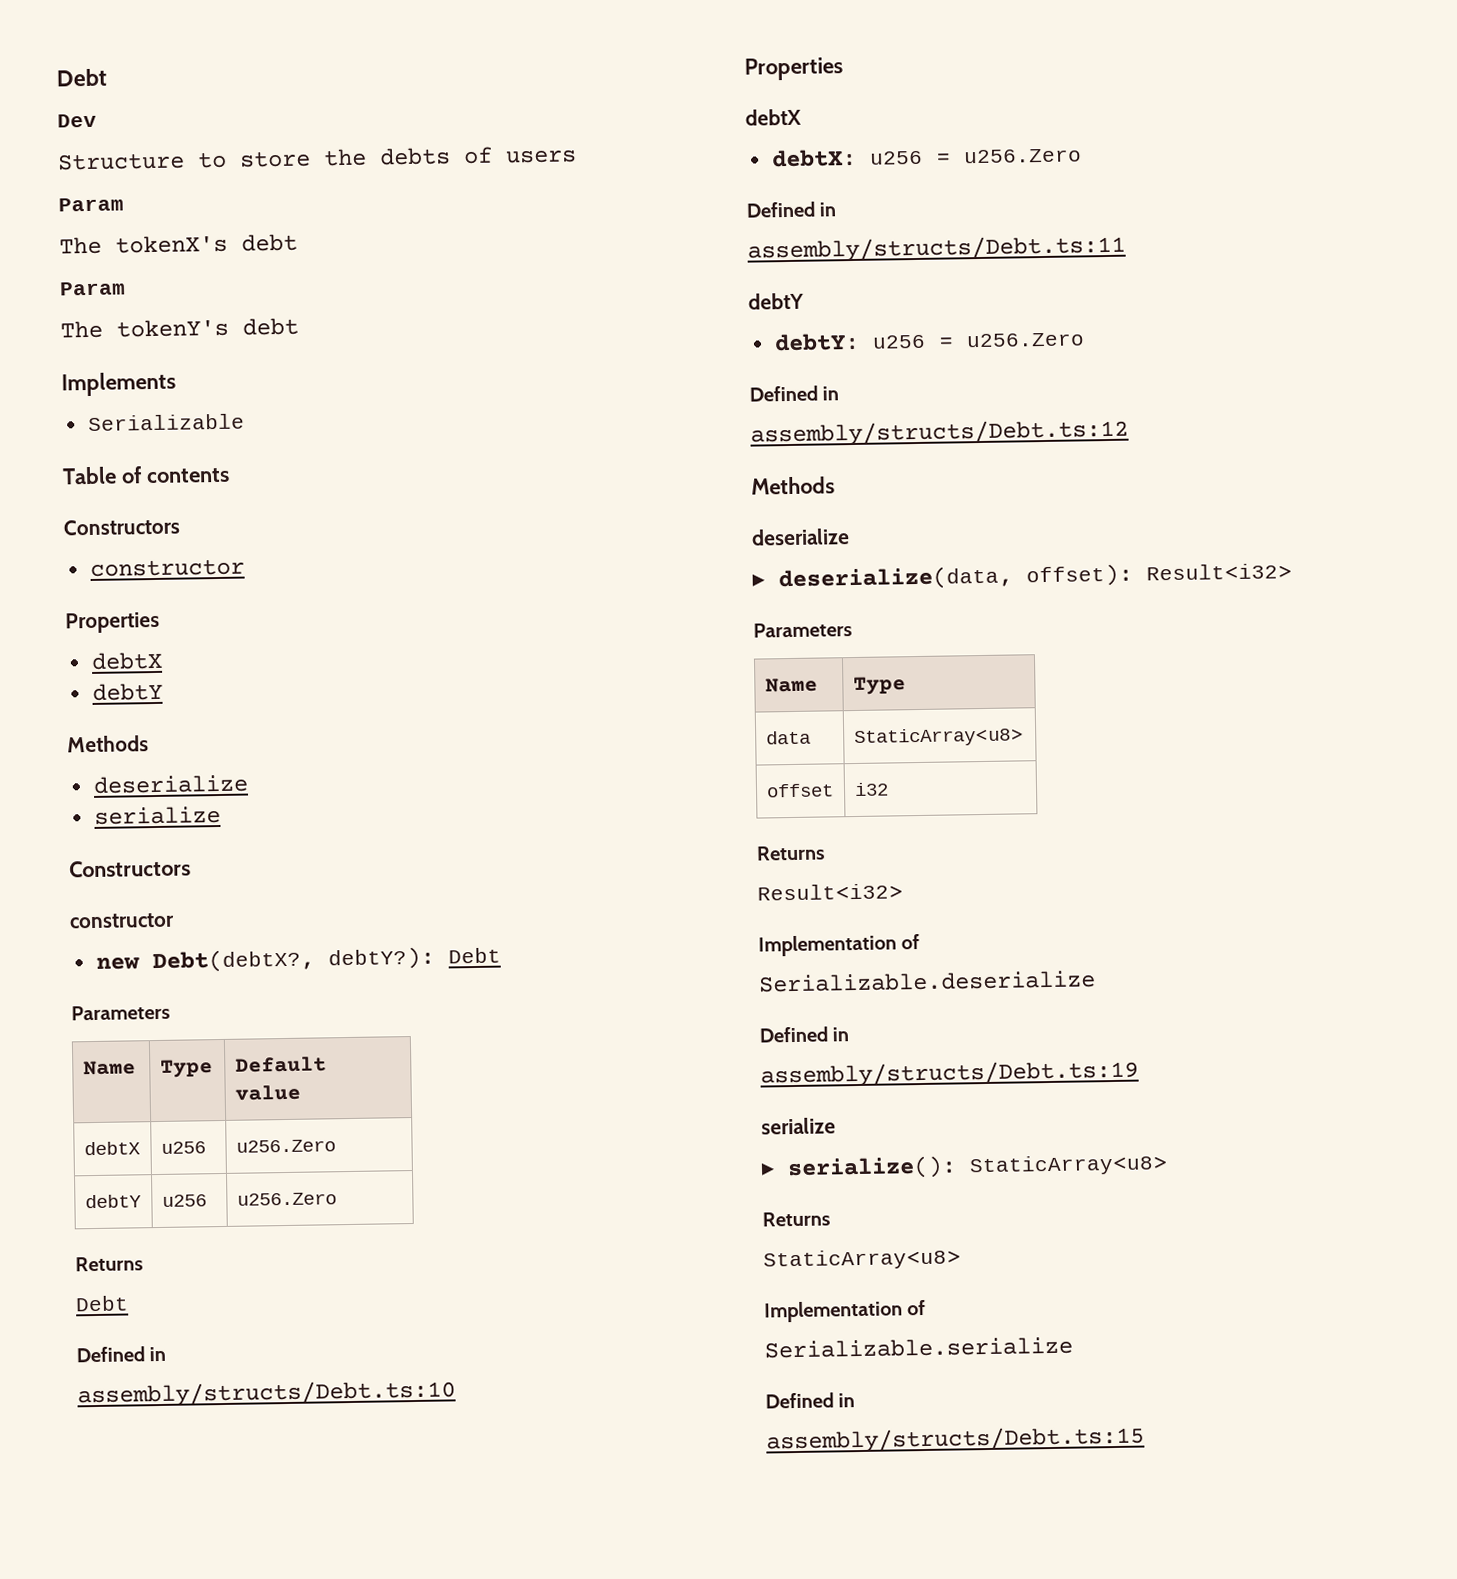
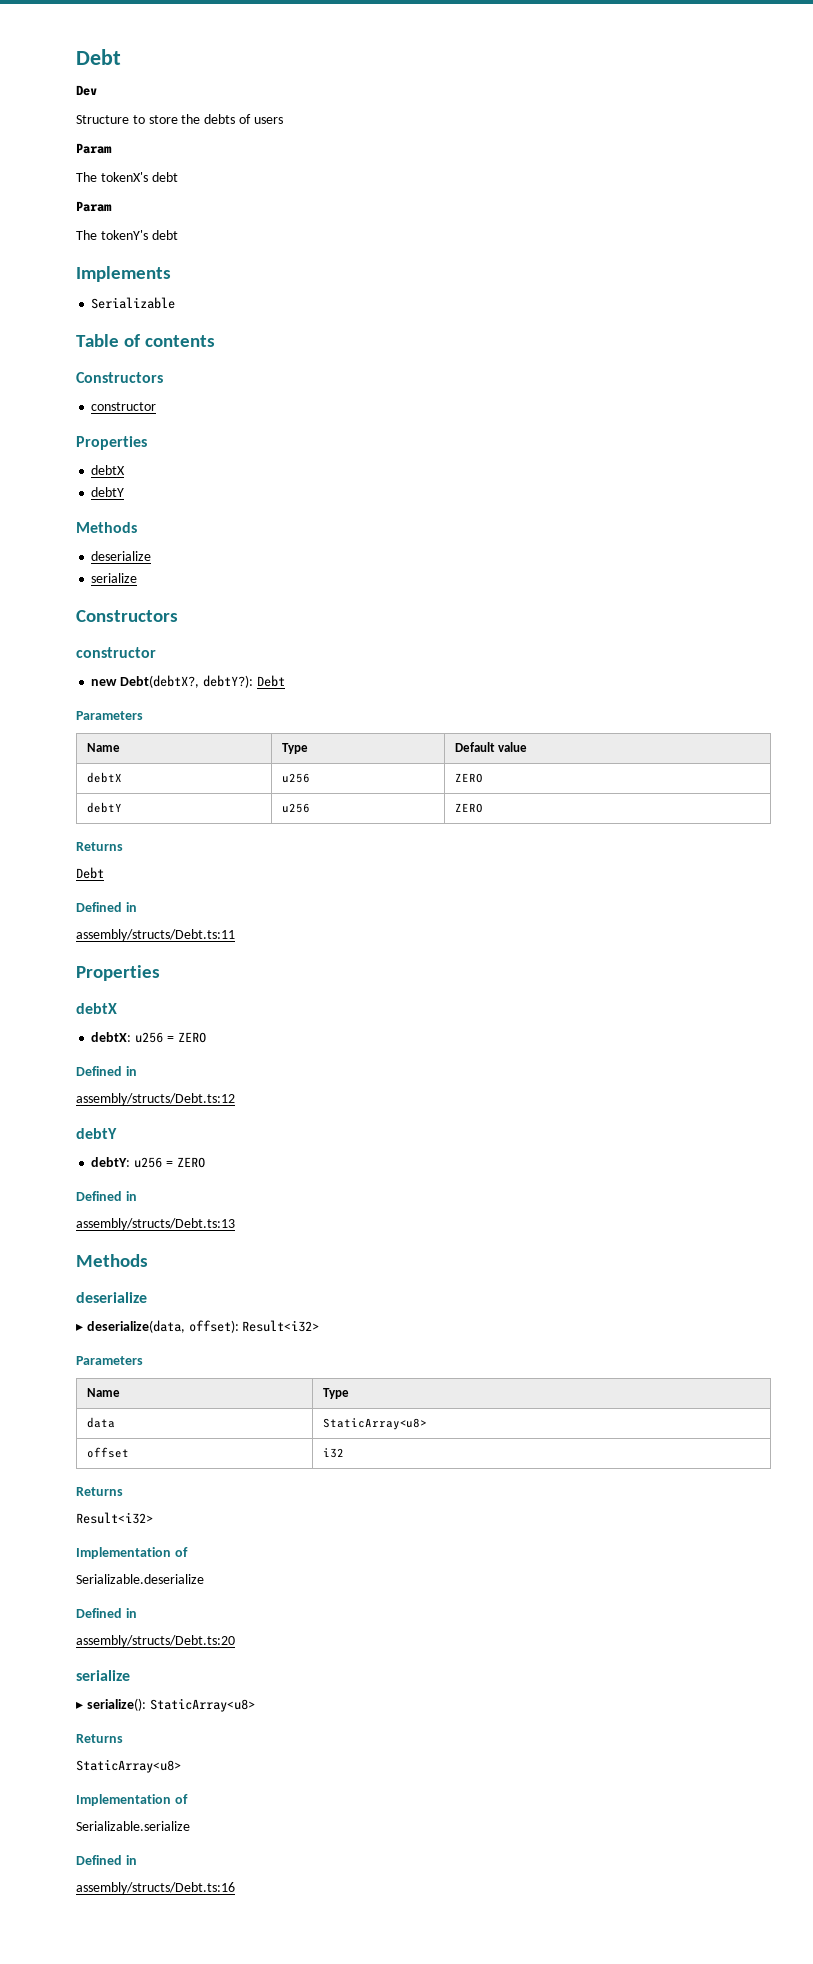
- debtX | u256 | u256.Zero
+ debtX | u256 | ZERO
- debtY | u256 | u256.Zero
+ debtY | u256 | ZERO
- assembly/structs/Debt.ts:10
+ assembly/structs/Debt.ts:11
- debtX: u256 = u256.Zero
+ debtX: u256 = ZERO
  Defined in
- assembly/structs/Debt.ts:11
+ assembly/structs/Debt.ts:12
- debtY: u256 = u256.Zero
+ debtY: u256 = ZERO
  Defined in
- assembly/structs/Debt.ts:12
+ assembly/structs/Debt.ts:13
- assembly/structs/Debt.ts:19
+ assembly/structs/Debt.ts:20
- assembly/structs/Debt.ts:15
+ assembly/structs/Debt.ts:16

